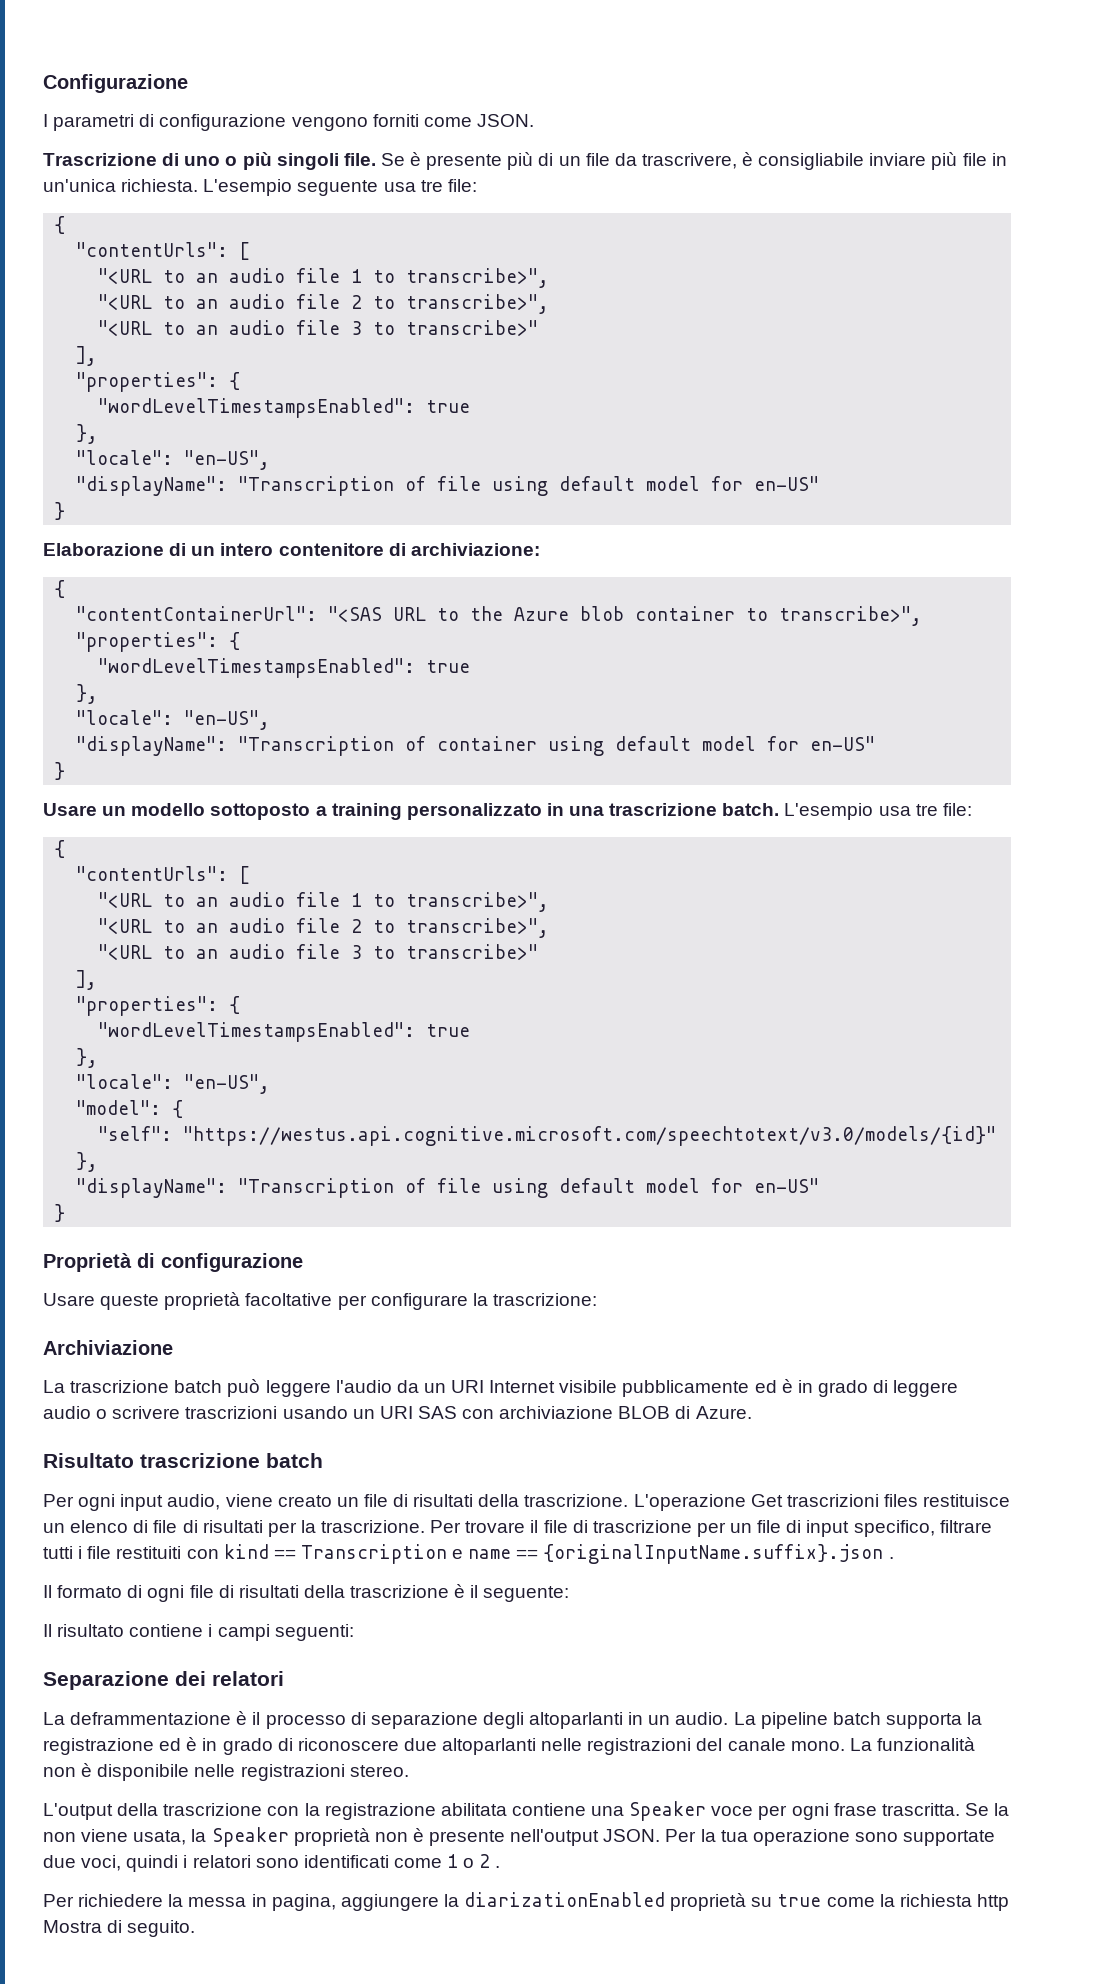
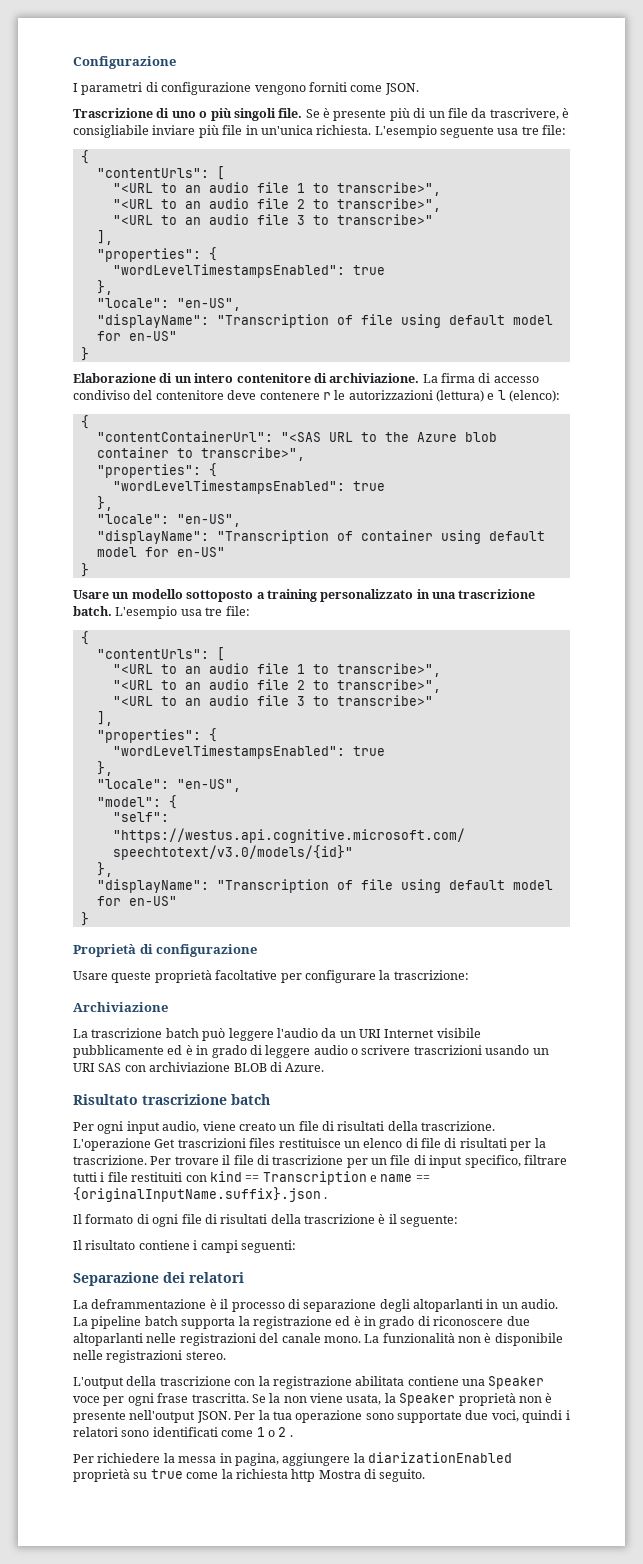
- Elaborazione di un intero contenitore di archiviazione:
+ Elaborazione di un intero contenitore di archiviazione. La firma di accesso condiviso del contenitore deve contenere r le autorizzazioni (lettura) e l (elenco):

